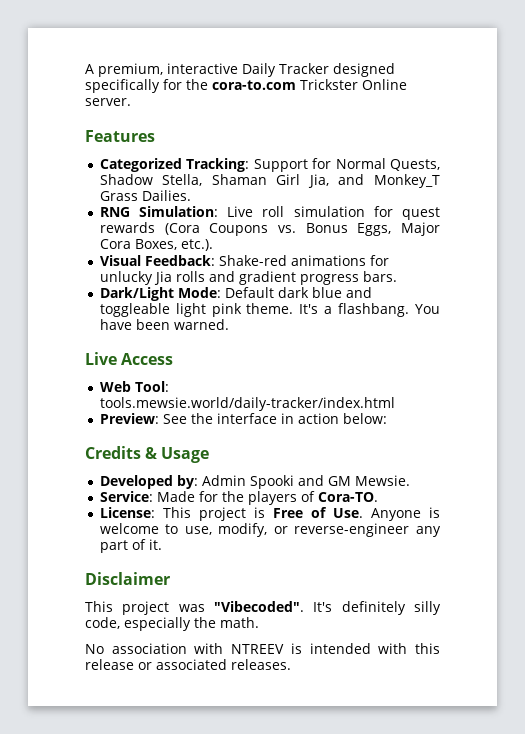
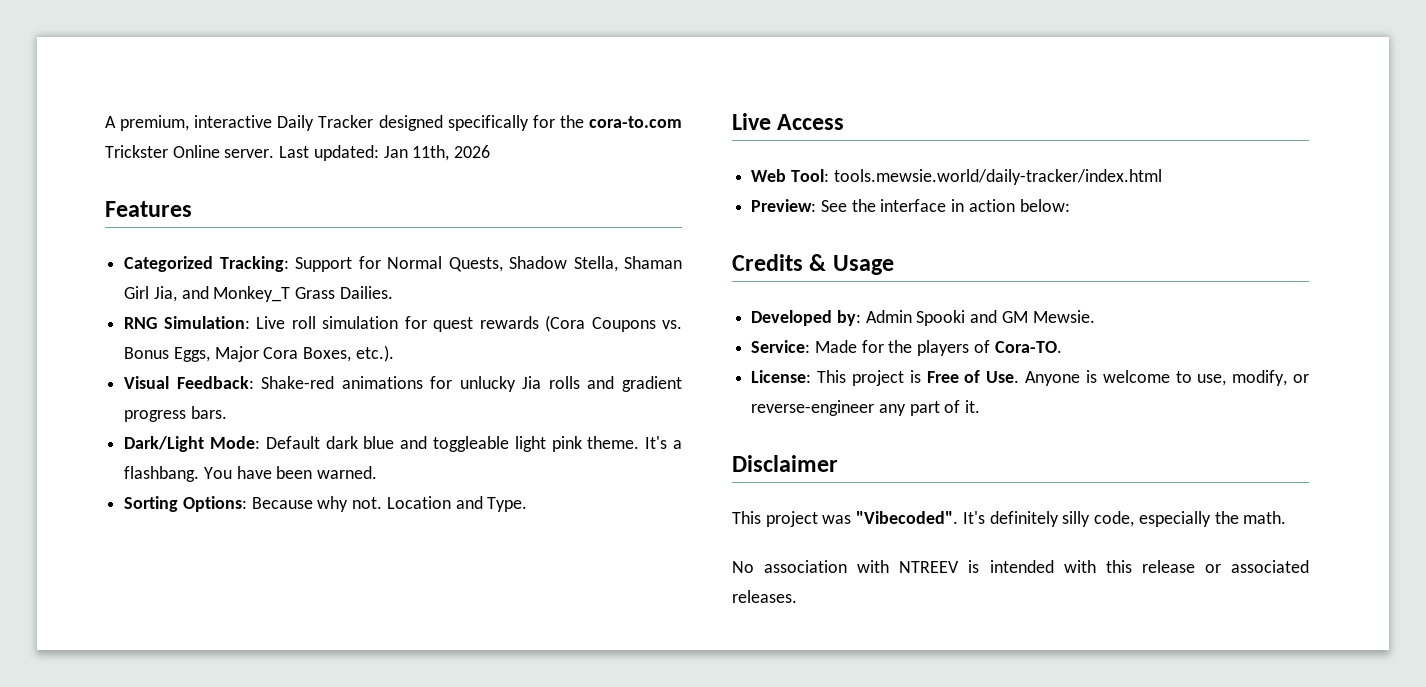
+ Last updated: Jan 11th, 2026
+ Sorting Options: Because why not. Location and Type.

